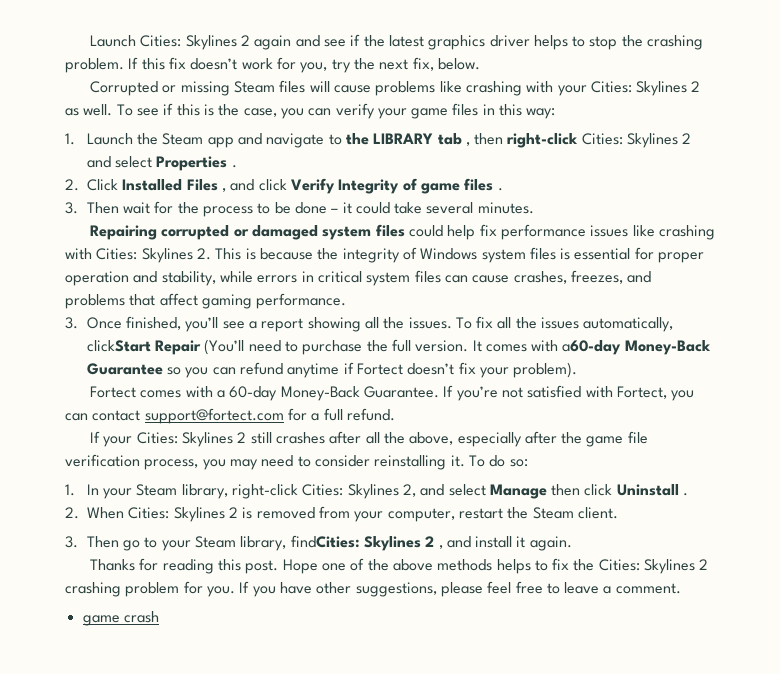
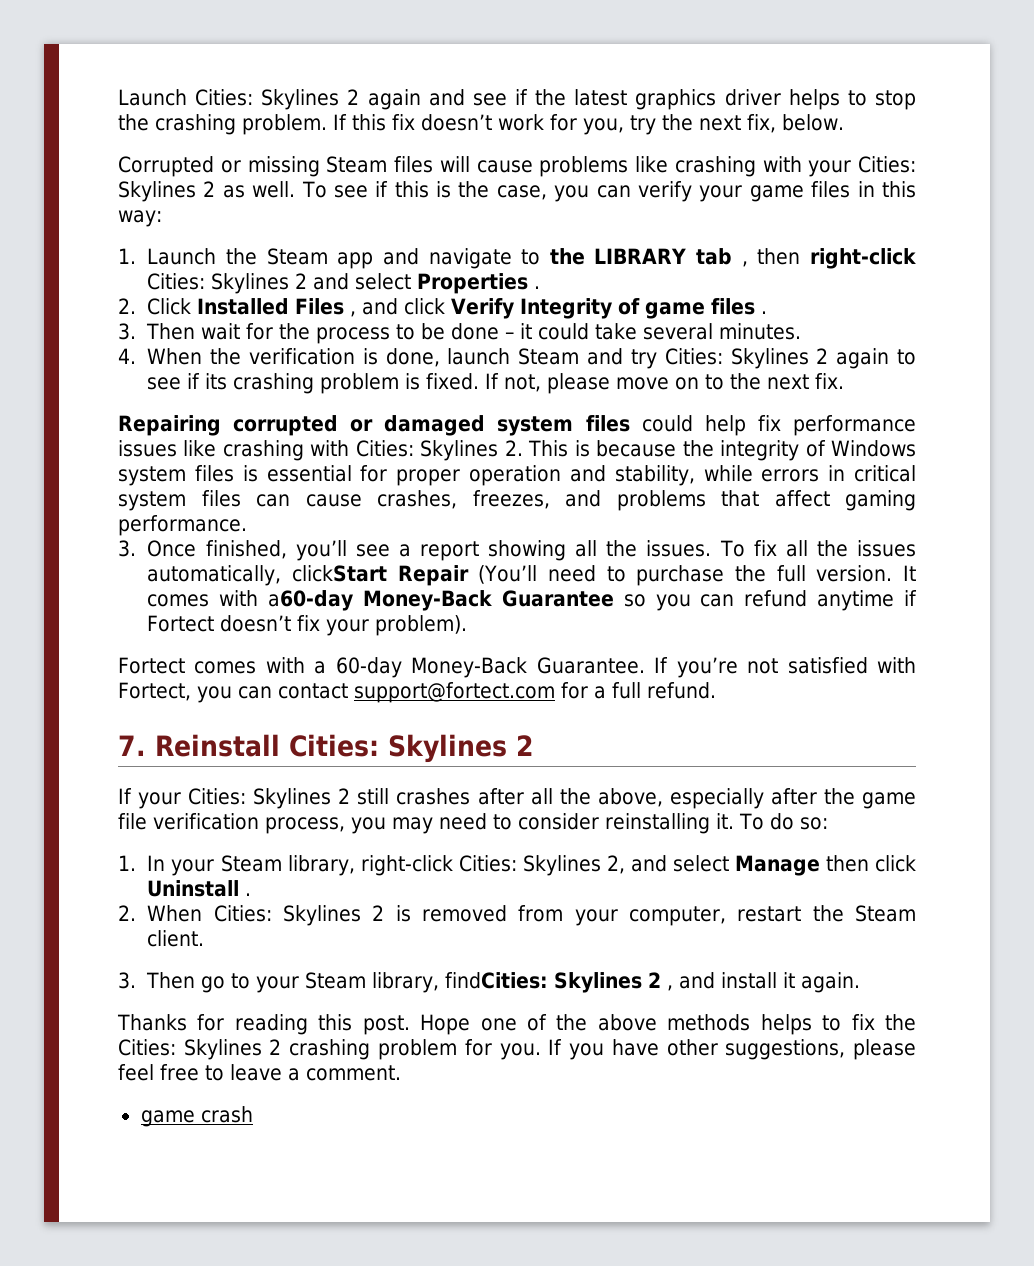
+ 4. When the verification is done, launch Steam and try Cities: Skylines 2 again to see if its crashing problem is fixed. If not, please move on to the next fix.
+ 7. Reinstall Cities: Skylines 2

